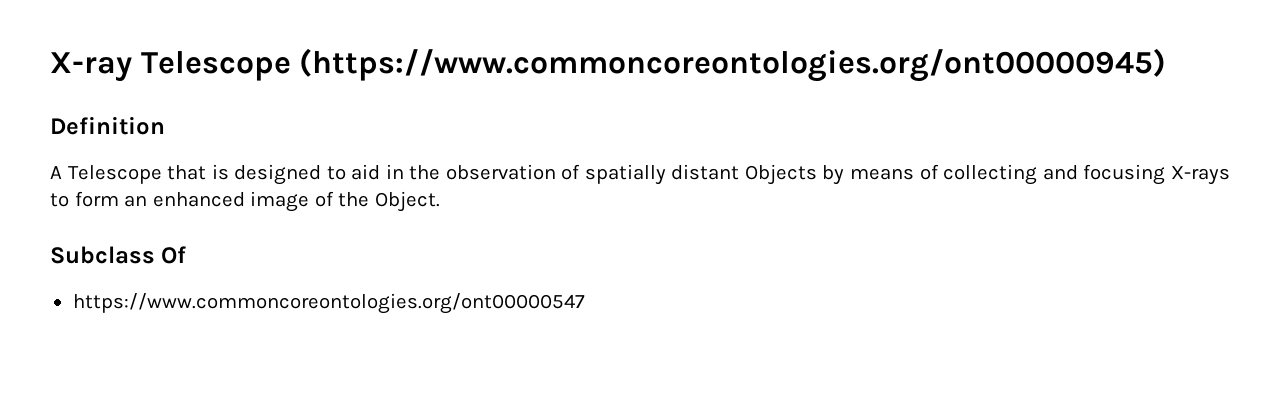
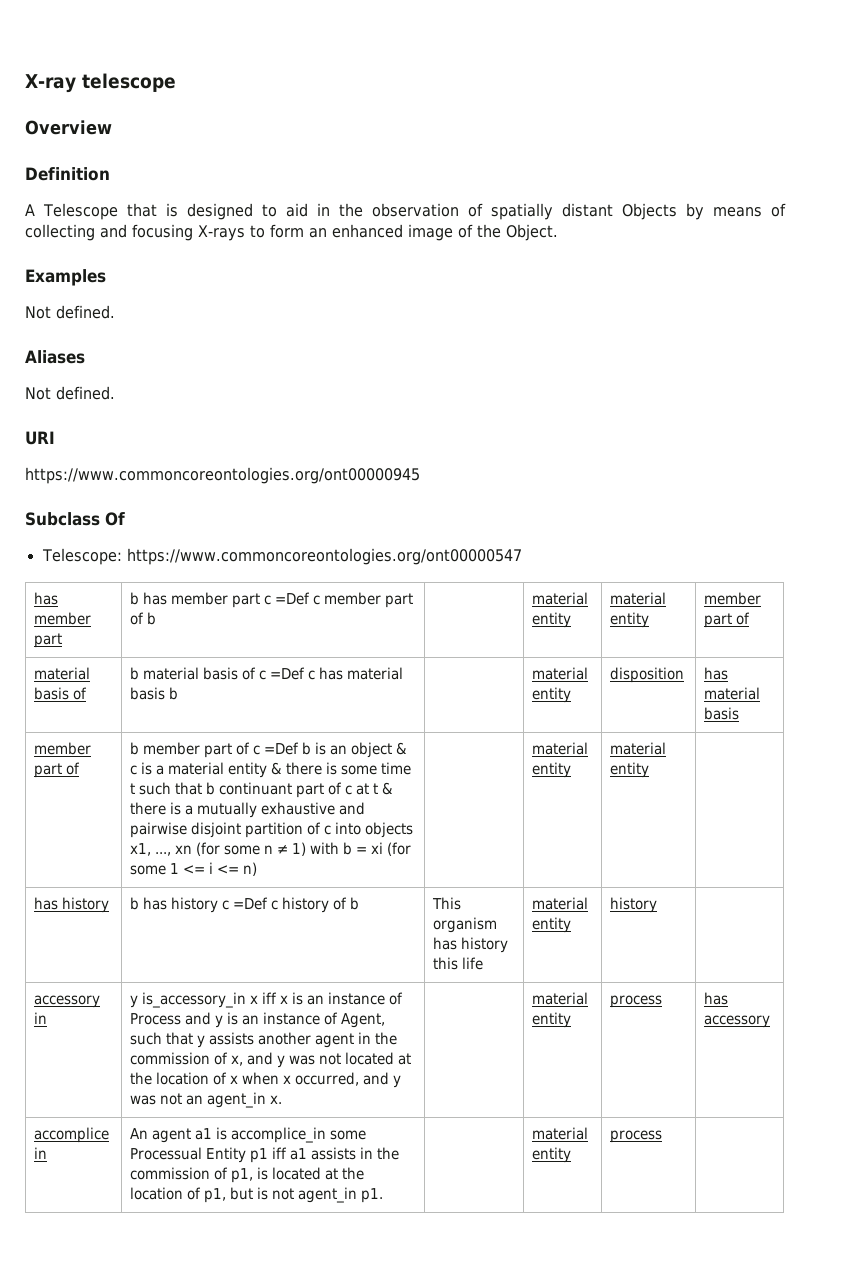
- X-ray Telescope (https://www.commoncoreontologies.org/ont00000945)
+ X-ray telescope
+ Overview
+ Examples
+ Not defined.
+ Aliases
+ Not defined.
+ URI
+ https://www.commoncoreontologies.org/ont00000945
- https://www.commoncoreontologies.org/ont00000547
+ Telescope: https://www.commoncoreontologies.org/ont00000547
+ has member part | b has member part c =Def c member part of b | | material entity | material entity | member part of
+ material basis of | b material basis of c =Def c has material basis b | | material entity | disposition | has material basis
+ member part of | b member part of c =Def b is an object & c is a material entity & there is some time t such that b continuant part of c at t & there is a mutually exhaustive and pairwise disjoint partition of c into objects x1, ..., xn (for some n ≠ 1) with b = xi (for some 1 <= i <= n) | | material entity | material entity |
+ has history | b has history c =Def c history of b | This organism has history this life | material entity | history |
+ accessory in | y is_accessory_in x iff x is an instance of Process and y is an instance of Agent, such that y assists another agent in the commission of x, and y was not located at the location of x when x occurred, and y was not an agent_in x. | | material entity | process | has accessory
+ accomplice in | An agent a1 is accomplice_in some Processual Entity p1 iff a1 assists in the commission of p1, is located at the location of p1, but is not agent_in p1. | | material entity | process |

